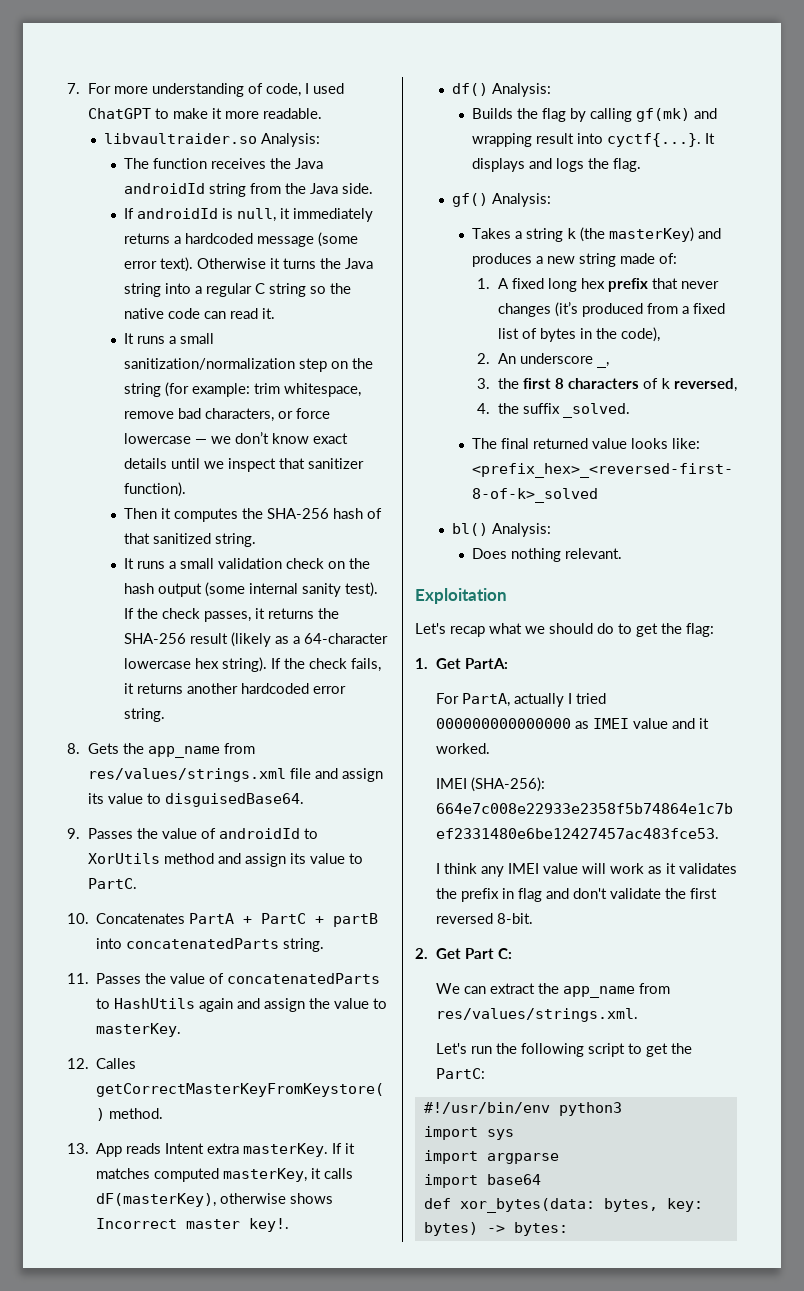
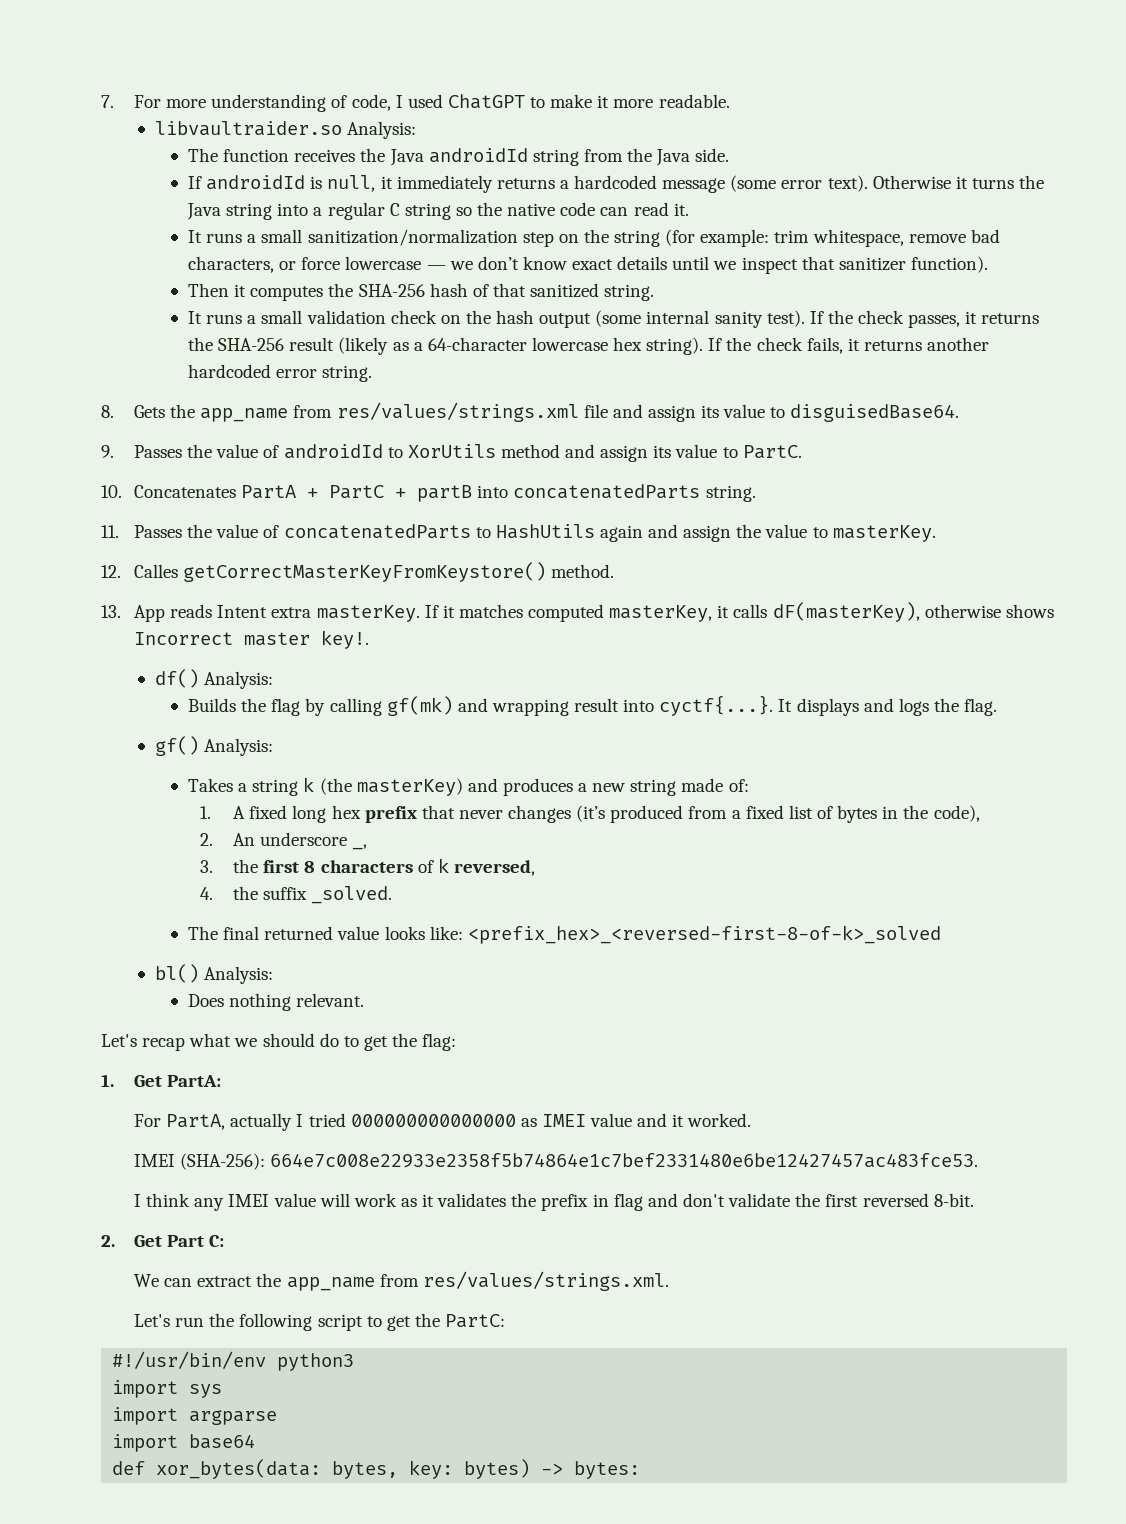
- Exploitation

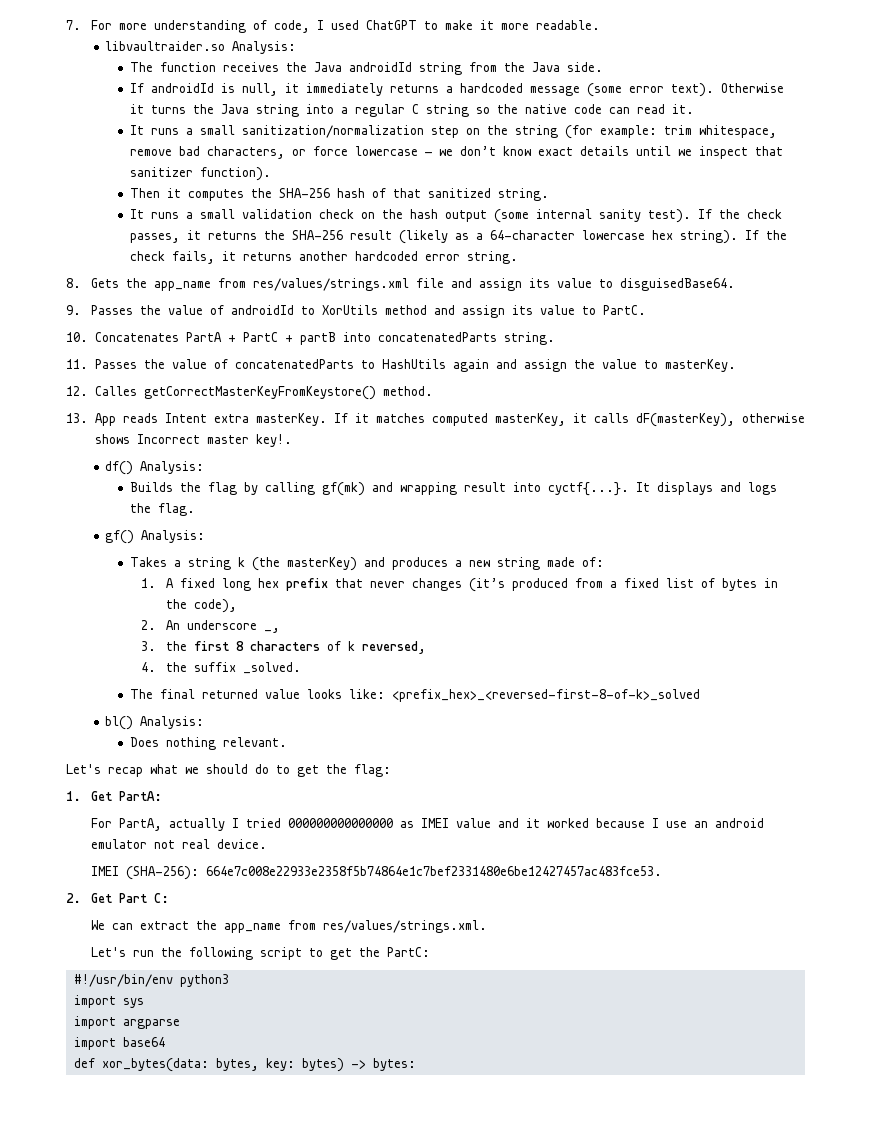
- For PartA, actually I tried 000000000000000 as IMEI value and it worked.
+ For PartA, actually I tried 000000000000000 as IMEI value and it worked because I use an android emulator not real device.
  IMEI (SHA-256): 664e7c008e22933e2358f5b74864e1c7bef2331480e6be12427457ac483fce53.
- I think any IMEI value will work as it validates the prefix in flag and don't validate the first reversed 8-bit.

